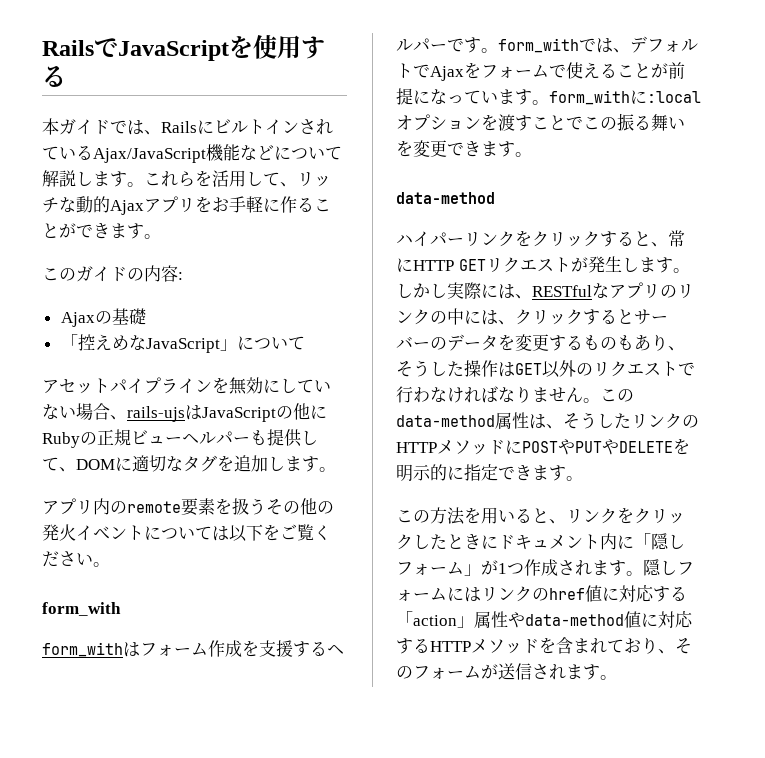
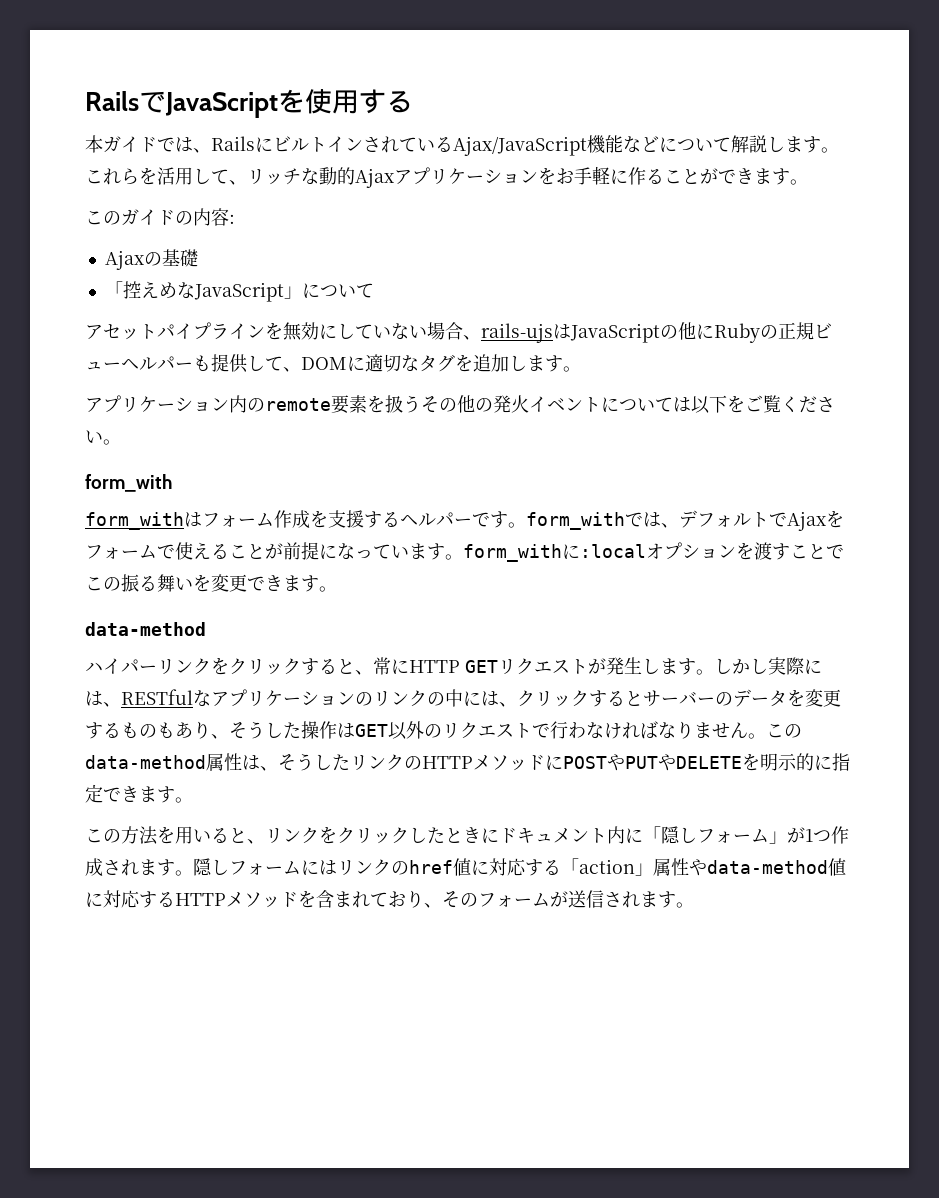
- これらを活用して、リッチな動的Ajaxアプリをお手軽に作ることができます。
+ これらを活用して、リッチな動的Ajaxアプリケーションをお手軽に作ることができます。
- アプリ内のremote要素を扱うその他の発火イベントについては以下をご覧ください。
+ アプリケーション内のremote要素を扱うその他の発火イベントについては以下をご覧ください。
- しかし実際には、RESTfulなアプリのリンクの中には、クリックするとサーバーのデータを変更するものもあり、そうした操作はGET以外のリクエストで行わなければなりません。
+ しかし実際には、RESTfulなアプリケーションのリンクの中には、クリックするとサーバーのデータを変更するものもあり、そうした操作はGET以外のリクエストで行わなければなりません。

